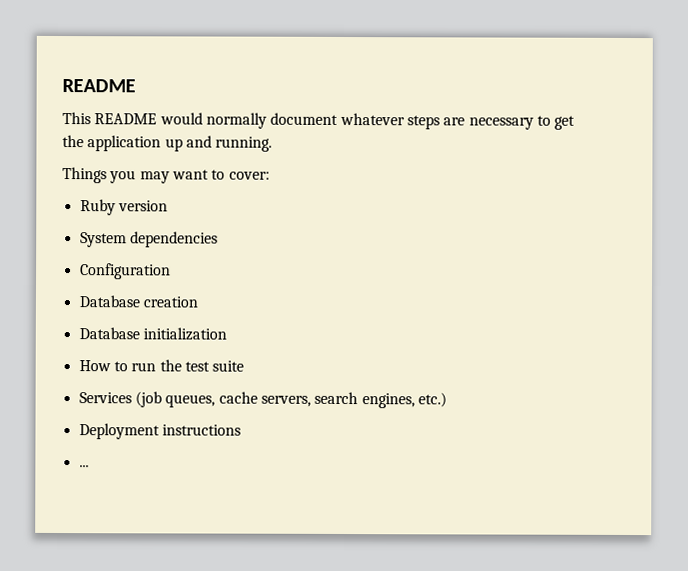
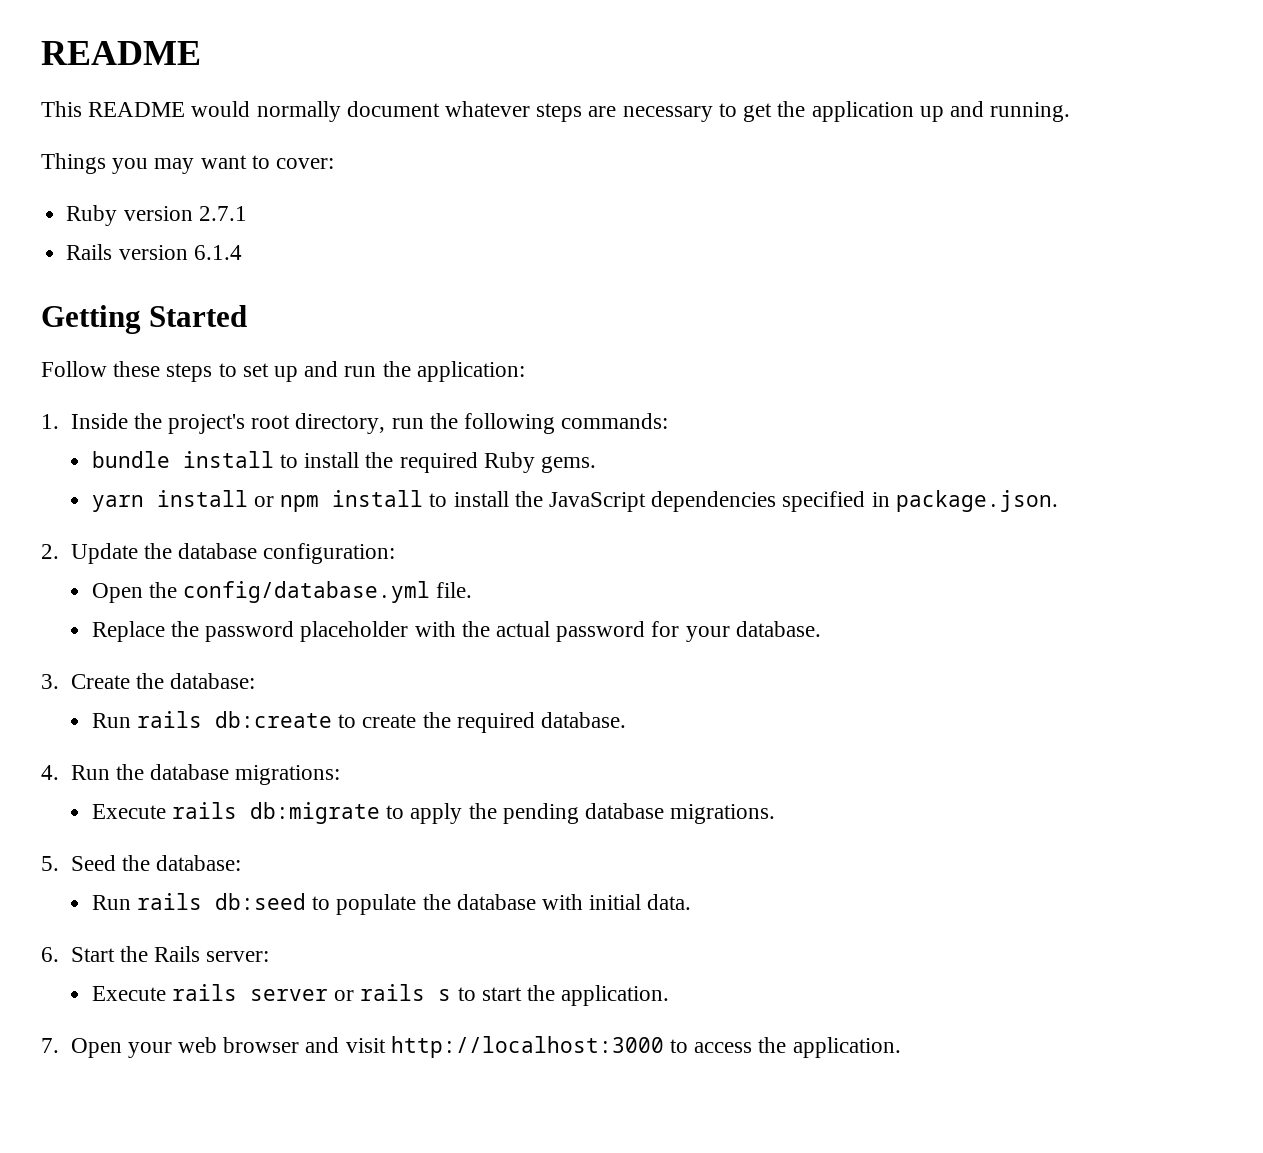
- Ruby version
- System dependencies
- Configuration
- Database creation
- Database initialization
- How to run the test suite
- Services (job queues, cache servers, search engines, etc.)
- Deployment instructions
- ...
+ Ruby version 2.7.1
+ Rails version 6.1.4
+ Getting Started
+ Follow these steps to set up and run the application:
+ 1. Inside the project's root directory, run the following commands:
+ bundle install to install the required Ruby gems.
+ yarn install or npm install to install the JavaScript dependencies specified in package.json.
+ 2. Update the database configuration:
+ Open the config/database.yml file.
+ Replace the password placeholder with the actual password for your database.
+ 3. Create the database:
+ Run rails db:create to create the required database.
+ 4. Run the database migrations:
+ Execute rails db:migrate to apply the pending database migrations.
+ 5. Seed the database:
+ Run rails db:seed to populate the database with initial data.
+ 6. Start the Rails server:
+ Execute rails server or rails s to start the application.
+ 7. Open your web browser and visit http://localhost:3000 to access the application.

